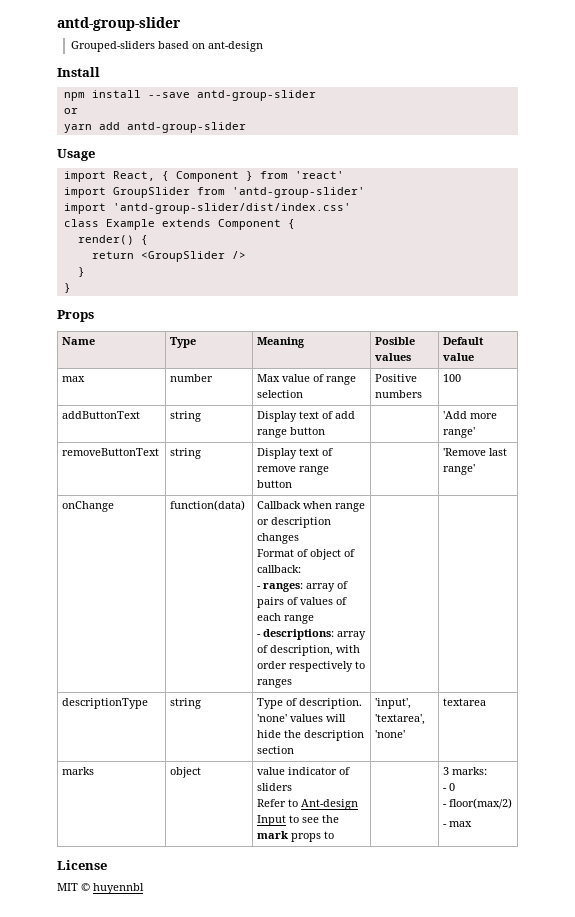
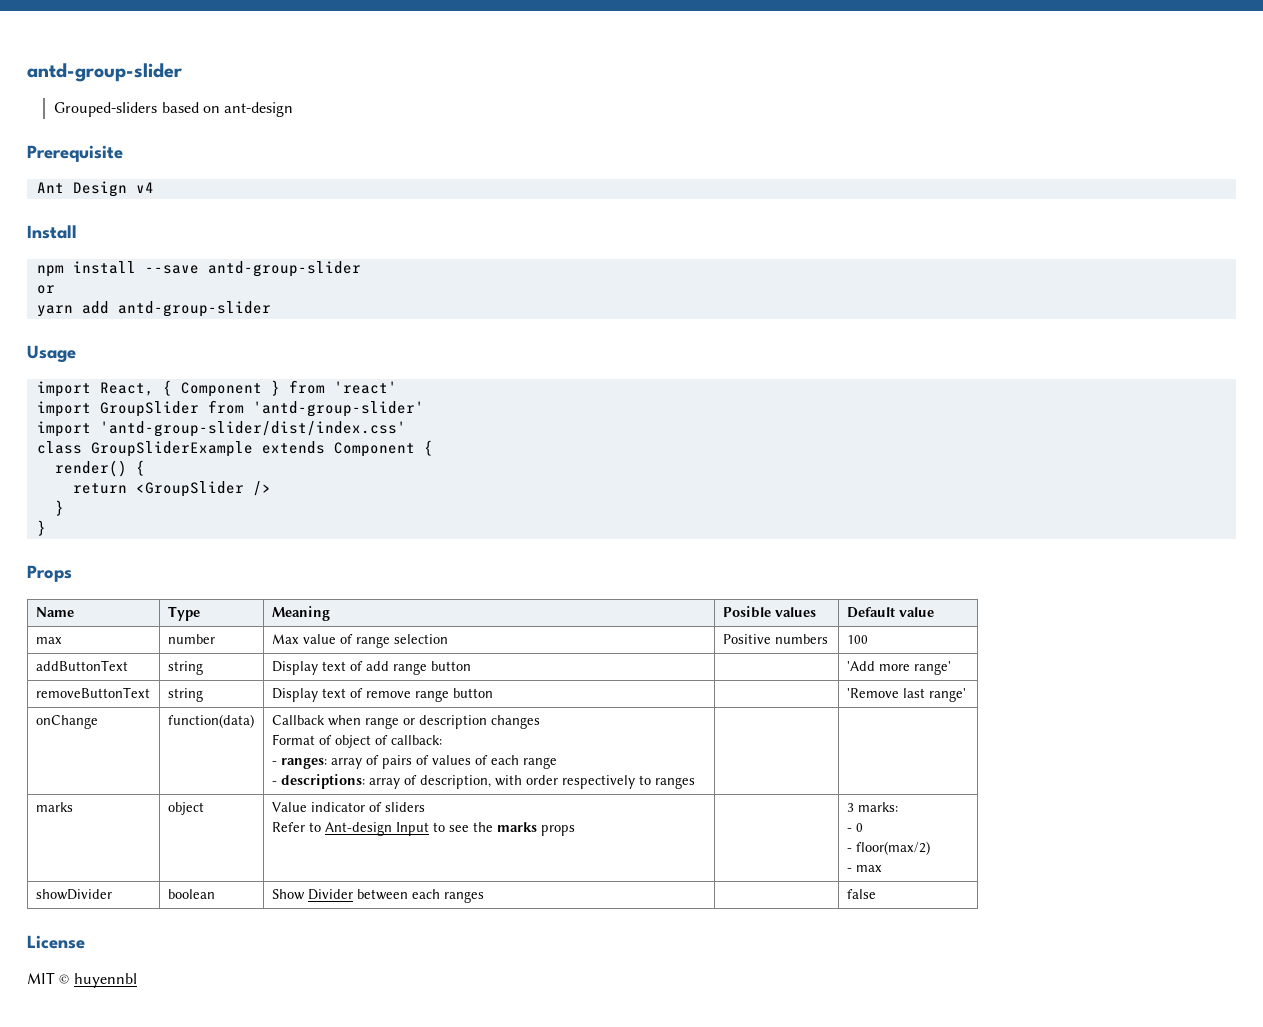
+ Prerequisite
+ Ant Design v4
- class Example extends Component {
+ class GroupSliderExample extends Component {
- descriptionType | string | Type of description. 'none' values will hide the description section | 'input', 'textarea', 'none' | textarea
- marks | object | value indicator of sliders
- Refer to Ant-design Input to see the mark props to | | 3 marks:
+ marks | object | Value indicator of sliders
+ Refer to Ant-design Input to see the marks props | | 3 marks:
+ showDivider | boolean | Show Divider between each ranges | | false

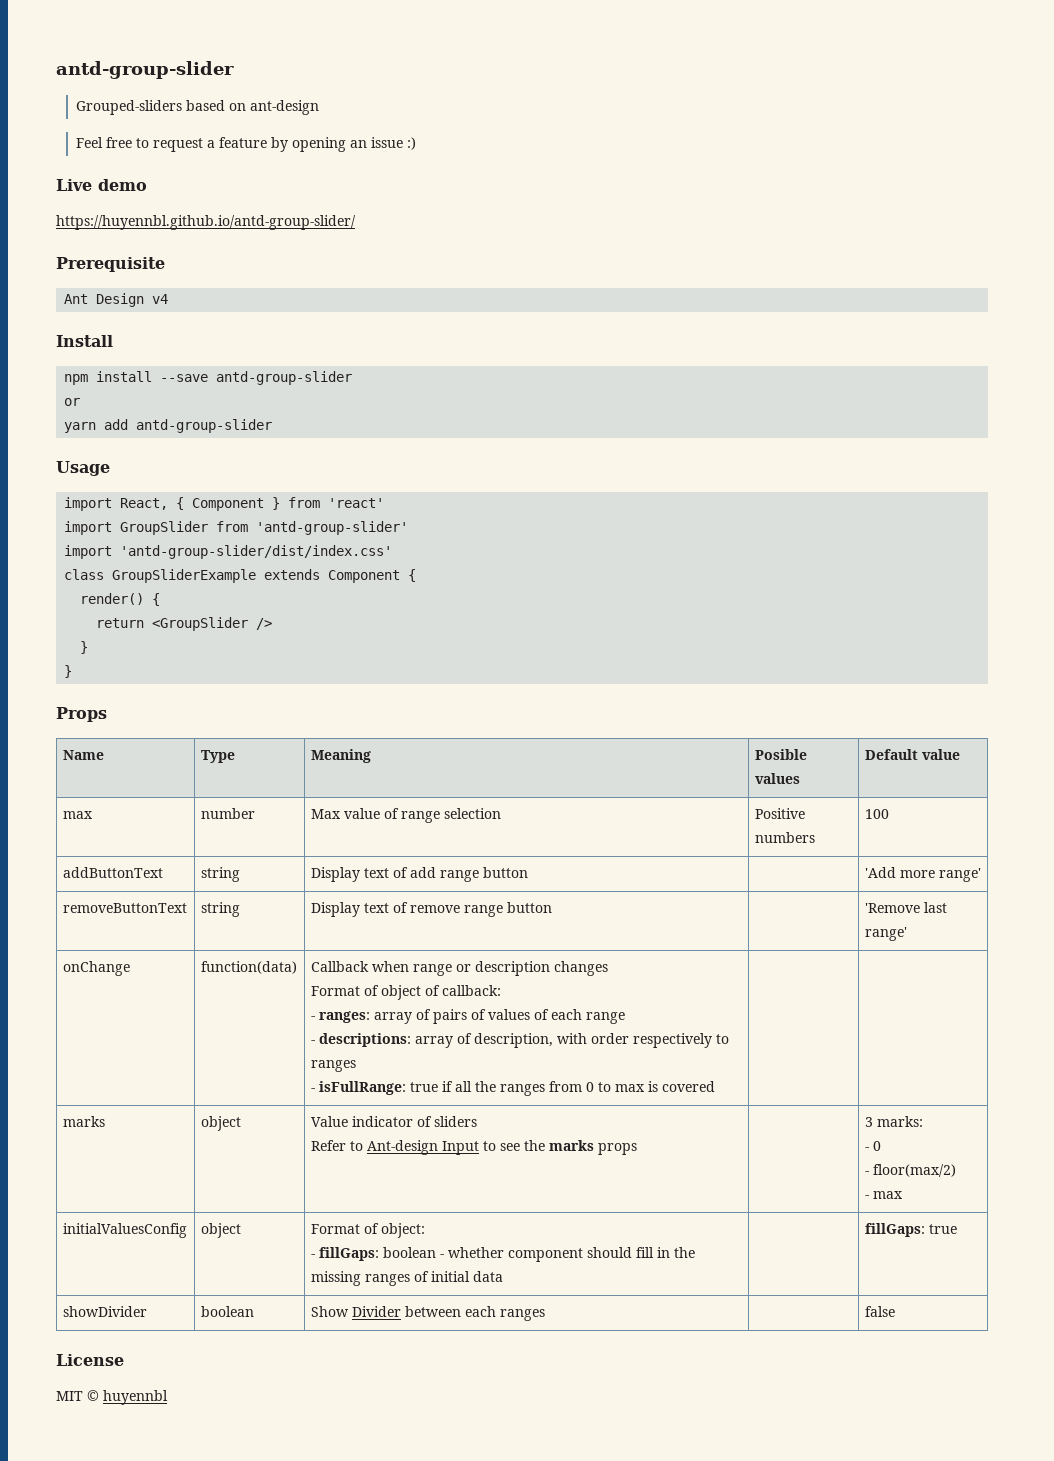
+ Feel free to request a feature by opening an issue :)
+ Live demo
+ https://huyennbl.github.io/antd-group-slider/
+ - isFullRange: true if all the ranges from 0 to max is covered
+ initialValuesConfig | object | Format of object:
+ - fillGaps: boolean - whether component should fill in the missing ranges of initial data | | fillGaps: true

